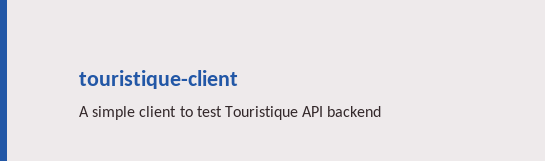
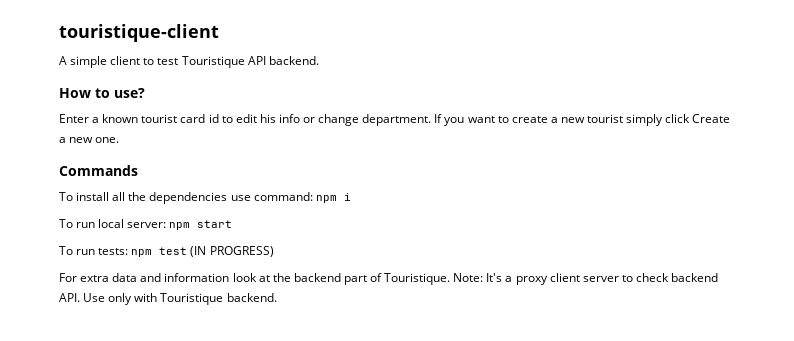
- A simple client to test Touristique API backend
+ A simple client to test Touristique API backend.
+ How to use?
+ Enter a known tourist card id to edit his info or change department. If you want to create a new tourist simply click Create a new one.
+ Commands
+ To install all the dependencies use command: npm i
+ To run local server: npm start
+ To run tests: npm test (IN PROGRESS)
+ For extra data and information look at the backend part of Touristique. Note: It's a proxy client server to check backend API. Use only with Touristique backend.

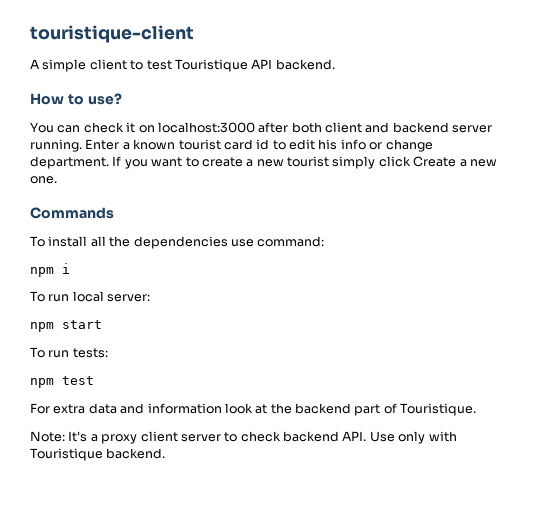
+ You can check it on localhost:3000 after both client and backend server running.
- To install all the dependencies use command: npm i
+ To install all the dependencies use command:
+ npm i
- To run local server: npm start
+ To run local server:
+ npm start
- To run tests: npm test (IN PROGRESS)
+ To run tests:
+ npm test
- For extra data and information look at the backend part of Touristique. Note: It's a proxy client server to check backend API. Use only with Touristique backend.
+ For extra data and information look at the backend part of Touristique.
+ Note: It's a proxy client server to check backend API. Use only with Touristique backend.

